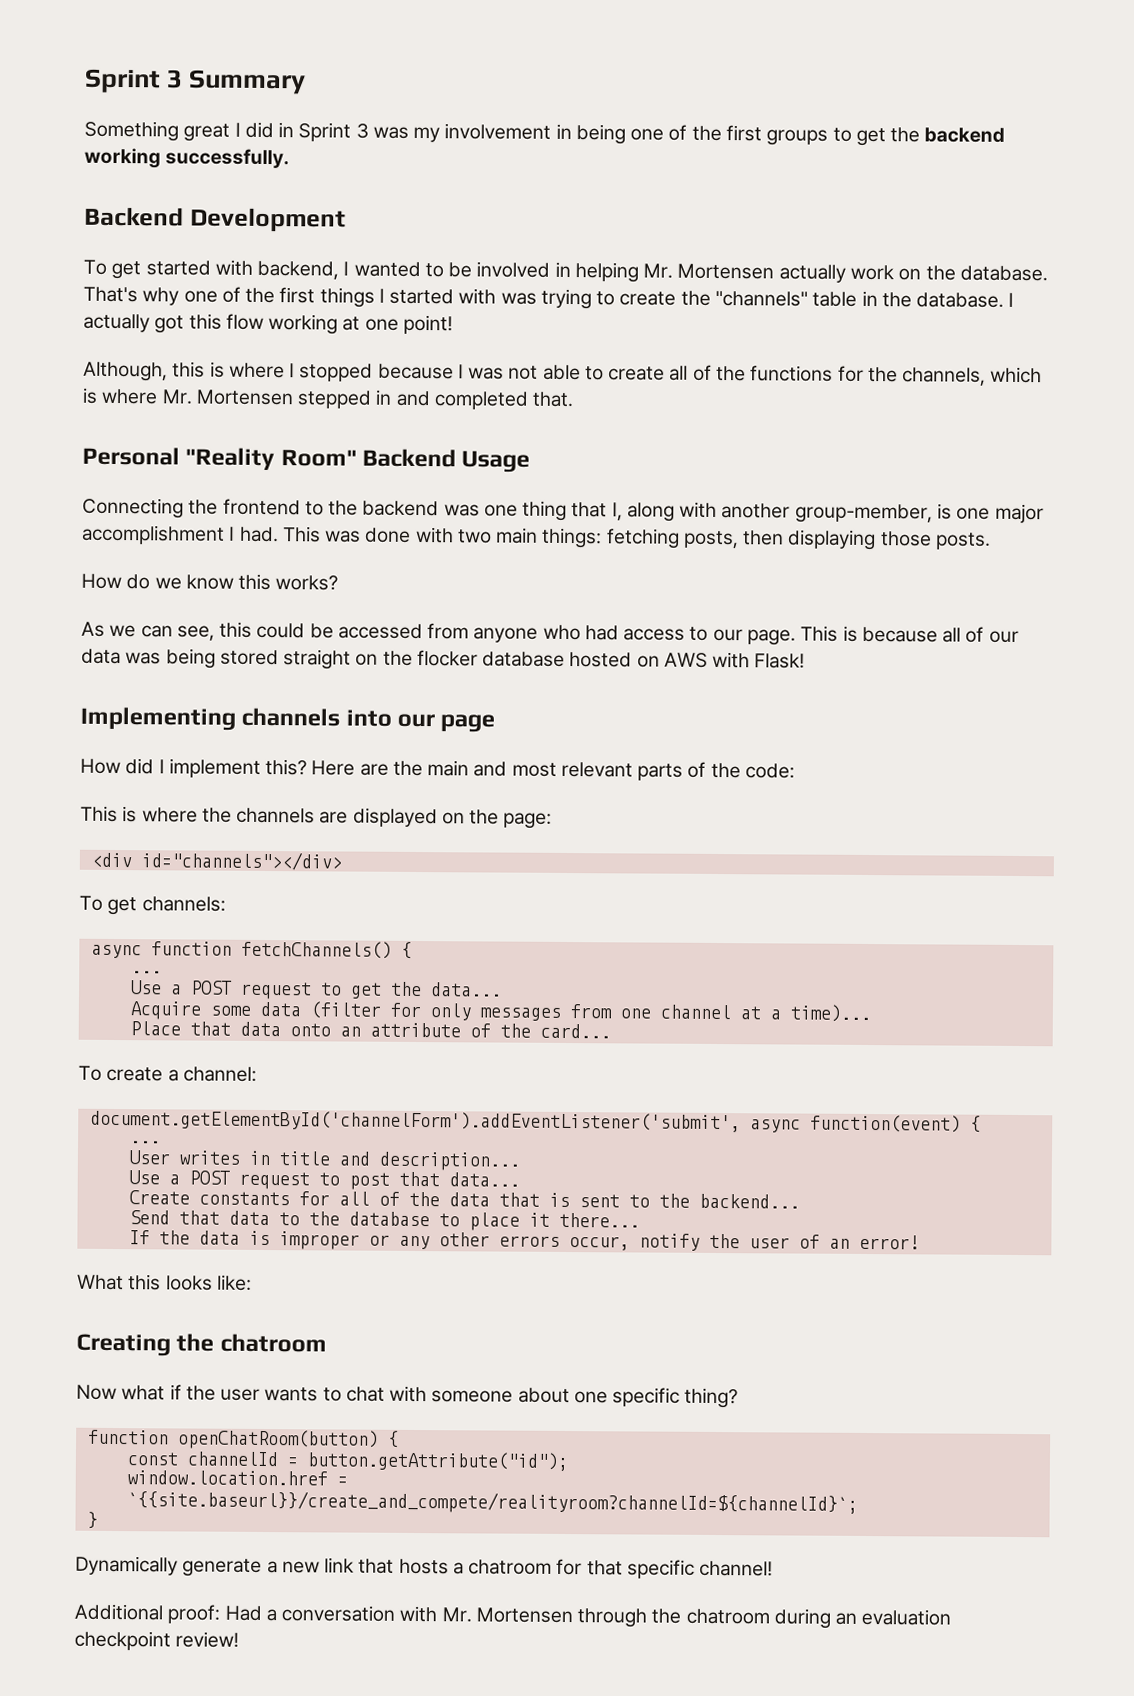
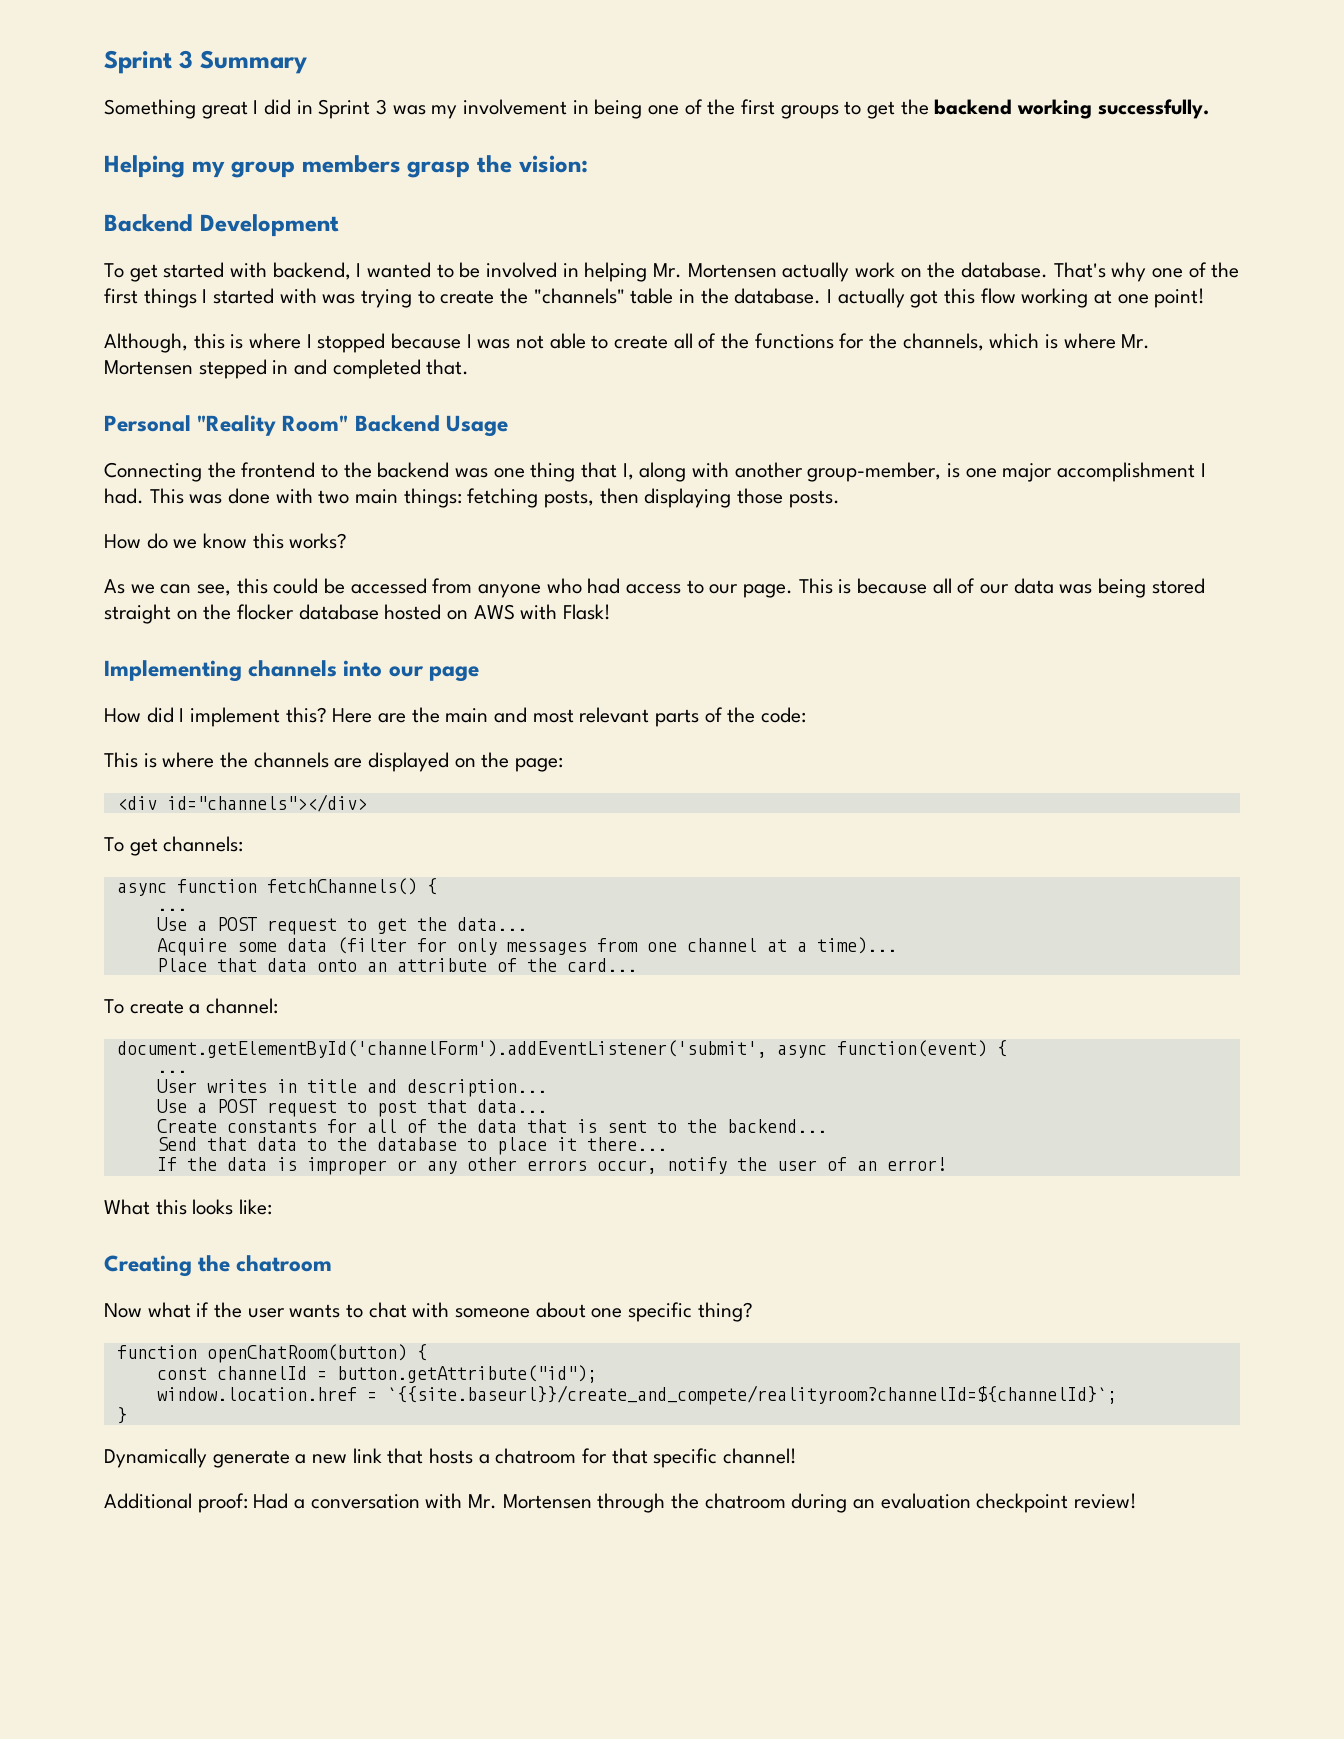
+ Helping my group members grasp the vision:

